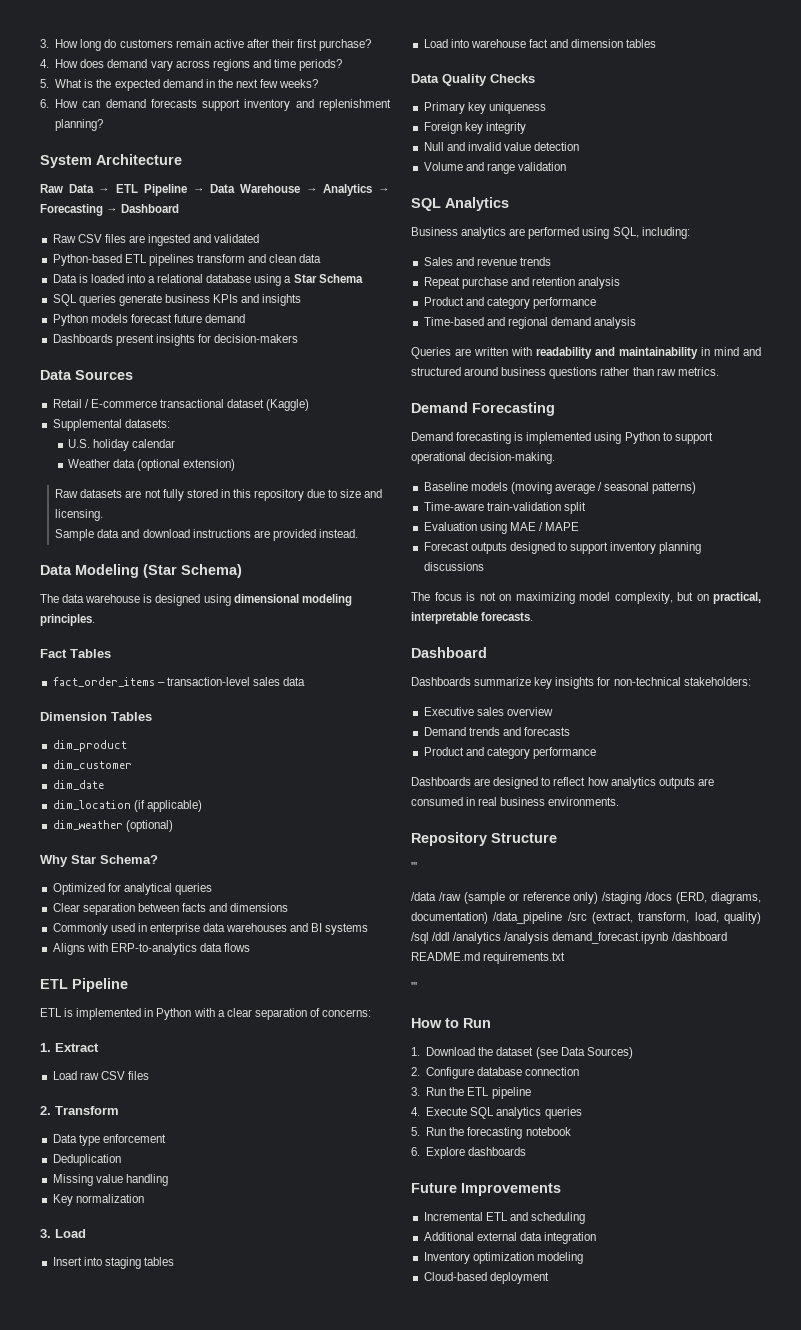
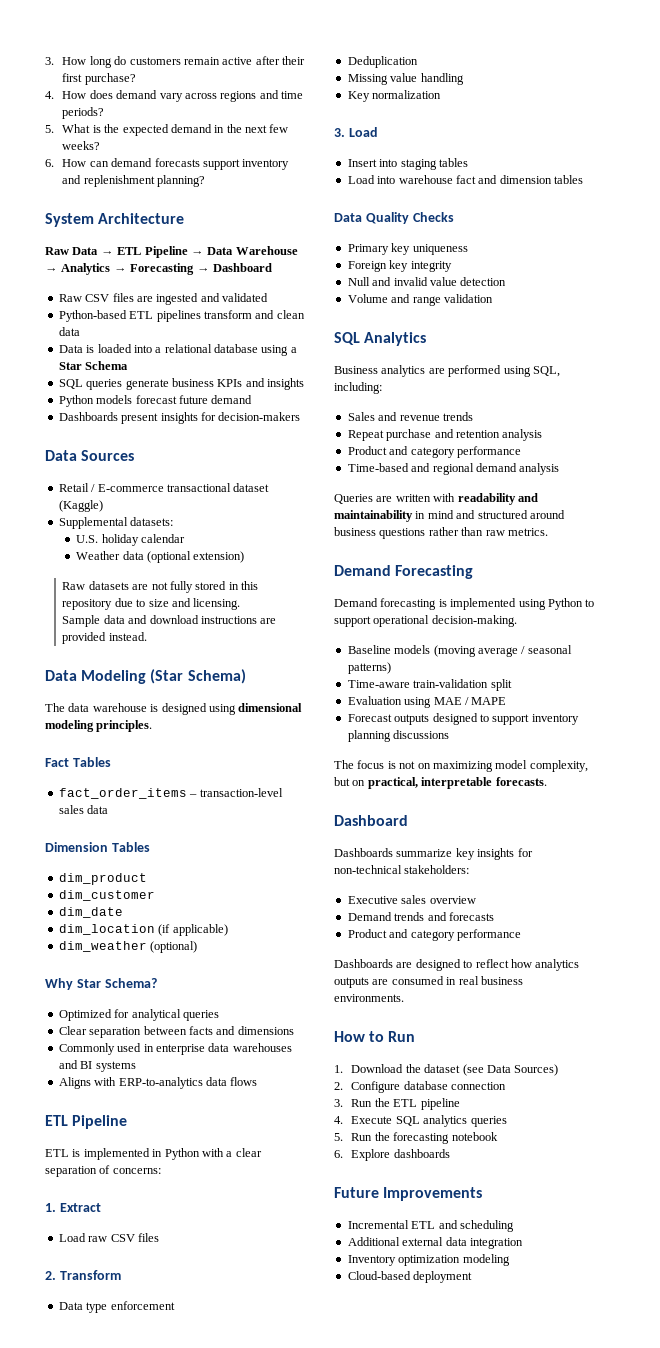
- Repository Structure
- '''
- /data /raw (sample or reference only) /staging /docs (ERD, diagrams, documentation) /data_pipeline /src (extract, transform, load, quality) /sql /ddl /analytics /analysis demand_forecast.ipynb /dashboard README.md requirements.txt
- '''

